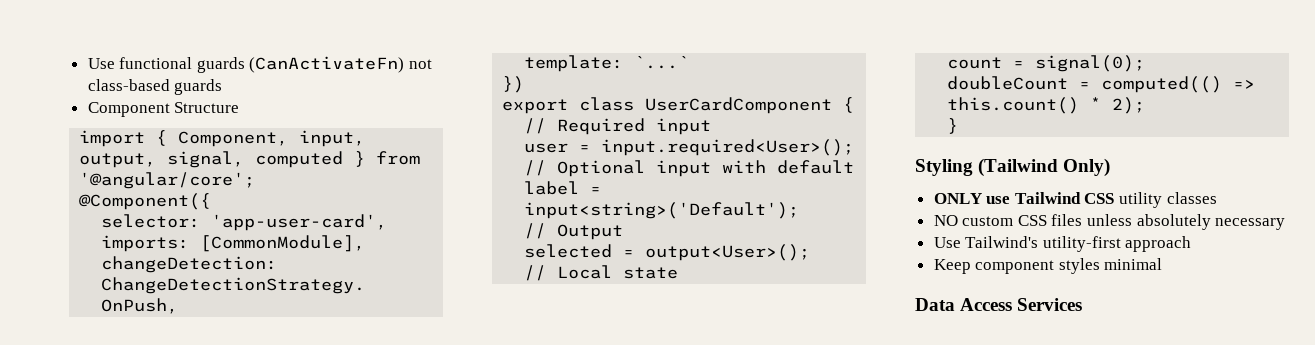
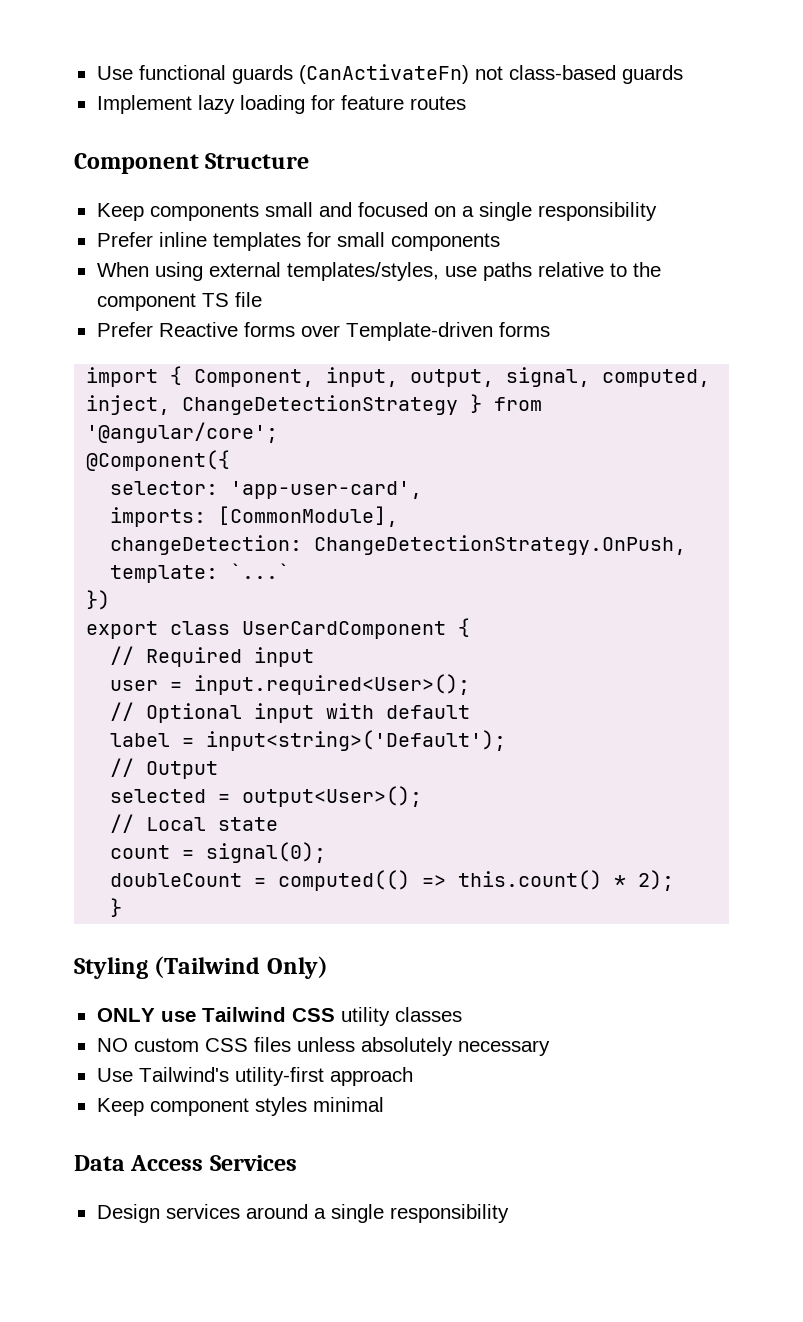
+ Implement lazy loading for feature routes
  Component Structure
+ Keep components small and focused on a single responsibility
+ Prefer inline templates for small components
+ When using external templates/styles, use paths relative to the component TS file
+ Prefer Reactive forms over Template-driven forms
- import { Component, input, output, signal, computed } from '@angular/core';
+ import { Component, input, output, signal, computed, inject, ChangeDetectionStrategy } from '@angular/core';
+ Design services around a single responsibility

